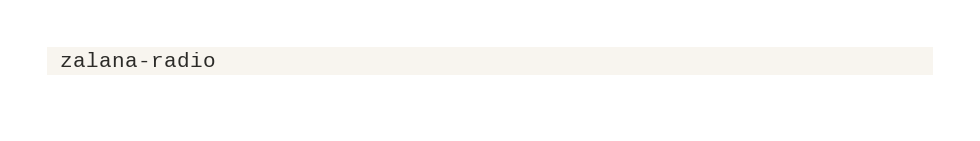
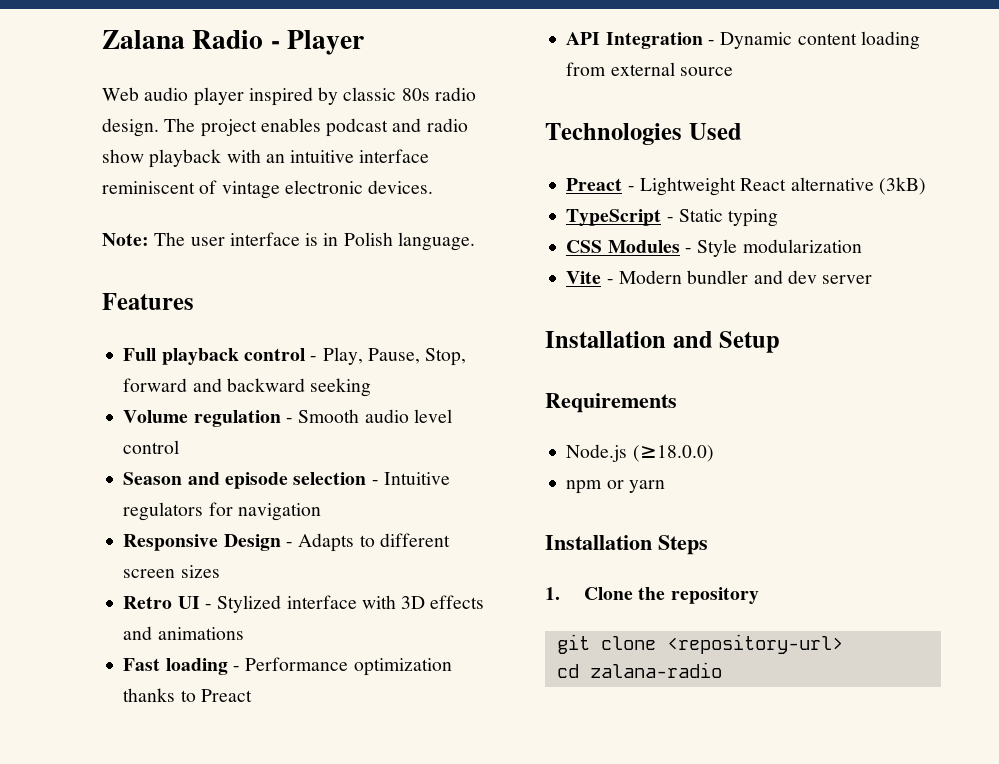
- zalana-radio
+ Zalana Radio - Player
+ Web audio player inspired by classic 80s radio design. The project enables podcast and radio show playback with an intuitive interface reminiscent of vintage electronic devices.
+ Note: The user interface is in Polish language.
+ Features
+ Full playback control - Play, Pause, Stop, forward and backward seeking
+ Volume regulation - Smooth audio level control
+ Season and episode selection - Intuitive regulators for navigation
+ Responsive Design - Adapts to different screen sizes
+ Retro UI - Stylized interface with 3D effects and animations
+ Fast loading - Performance optimization thanks to Preact
+ API Integration - Dynamic content loading from external source
+ Technologies Used
+ Preact - Lightweight React alternative (3kB)
+ TypeScript - Static typing
+ CSS Modules - Style modularization
+ Vite - Modern bundler and dev server
+ Installation and Setup
+ Requirements
+ Node.js (≥18.0.0)
+ npm or yarn
+ Installation Steps
+ 1. Clone the repository
+ git clone <repository-url>
+ cd zalana-radio

